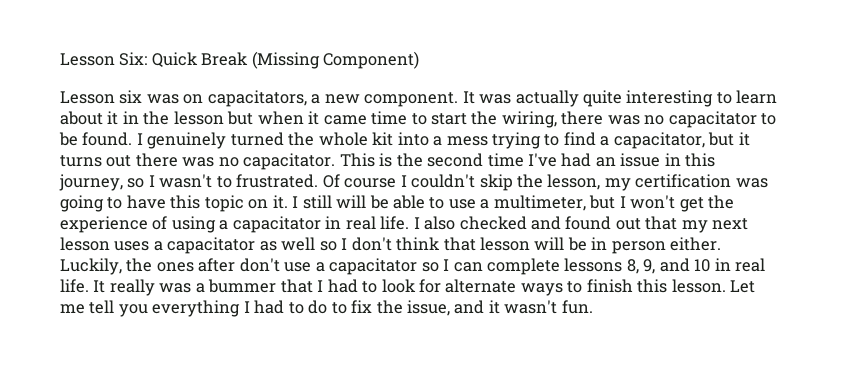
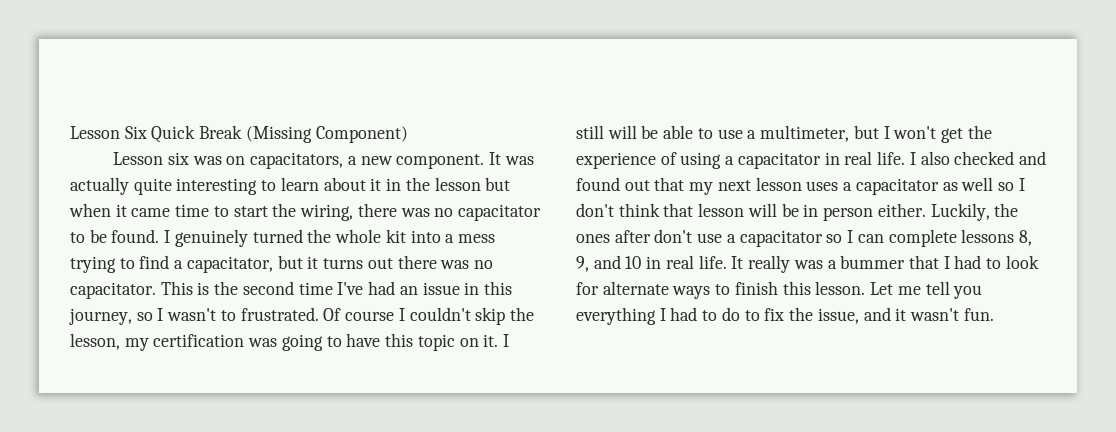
- Lesson Six: Quick Break (Missing Component)
+ Lesson Six Quick Break (Missing Component)

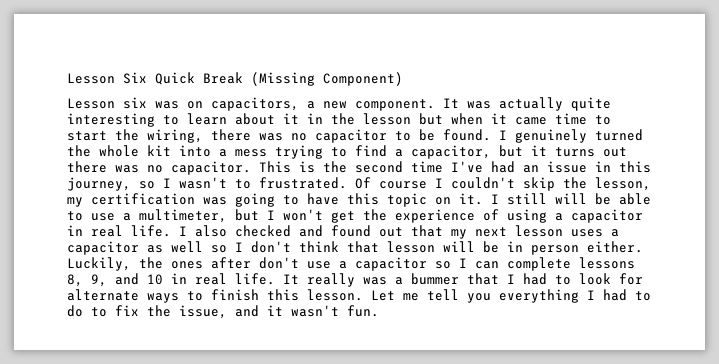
- Lesson six was on capacitators, a new component.
+ Lesson six was on capacitors, a new component.
- It was actually quite interesting to learn about it in the lesson but when it came time to start the wiring, there was no capacitator to be found.
+ It was actually quite interesting to learn about it in the lesson but when it came time to start the wiring, there was no capacitor to be found.
- I genuinely turned the whole kit into a mess trying to find a capacitator, but it turns out there was no capacitator.
+ I genuinely turned the whole kit into a mess trying to find a capacitor, but it turns out there was no capacitor.
- I still will be able to use a multimeter, but I won't get the experience of using a capacitator in real life.
+ I still will be able to use a multimeter, but I won't get the experience of using a capacitor in real life.
- I also checked and found out that my next lesson uses a capacitator as well so I don't think that lesson will be in person either.
+ I also checked and found out that my next lesson uses a capacitor as well so I don't think that lesson will be in person either.
- Luckily, the ones after don't use a capacitator so I can complete lessons 8, 9, and 10 in real life.
+ Luckily, the ones after don't use a capacitor so I can complete lessons 8, 9, and 10 in real life.

